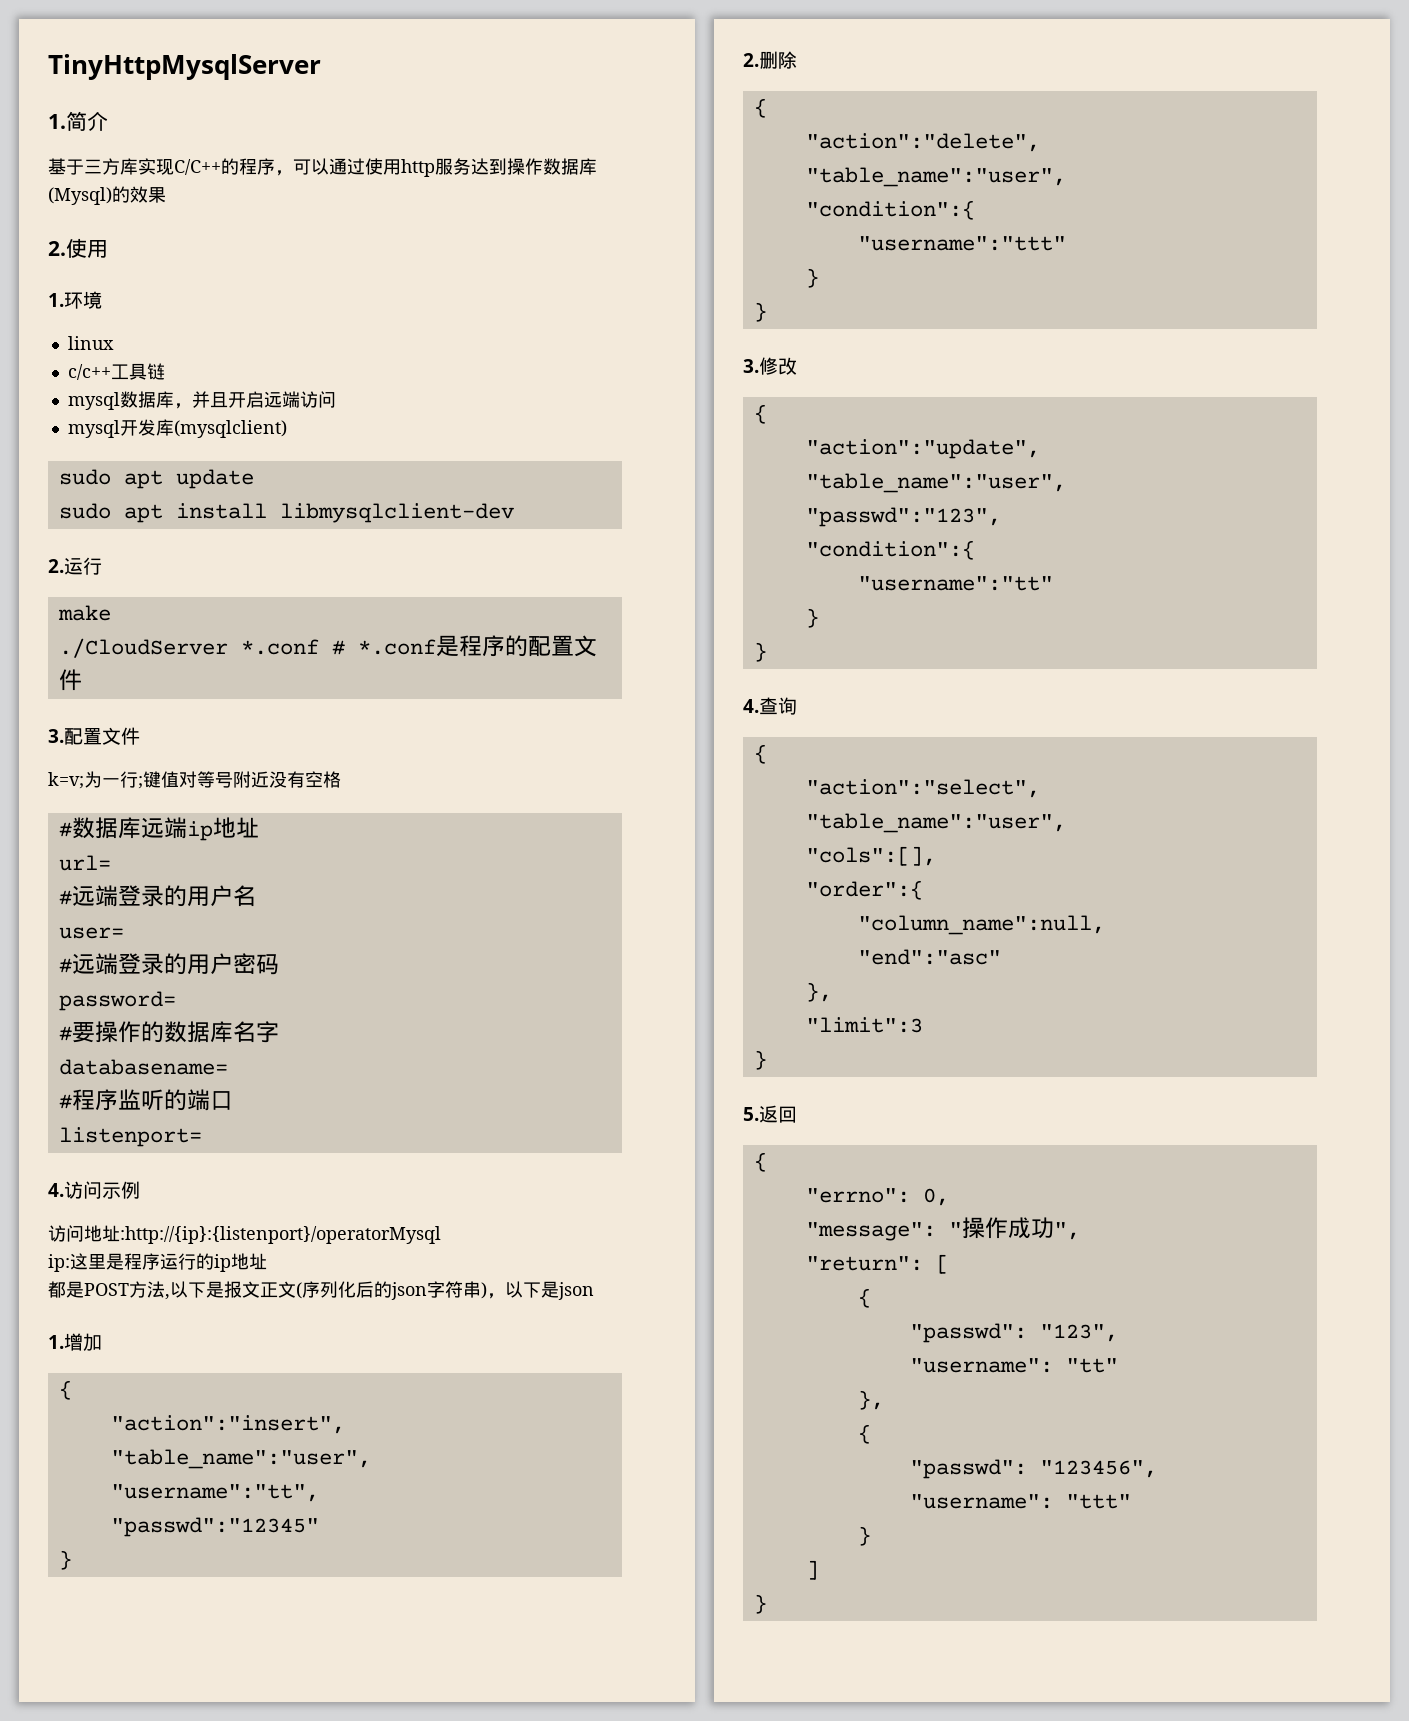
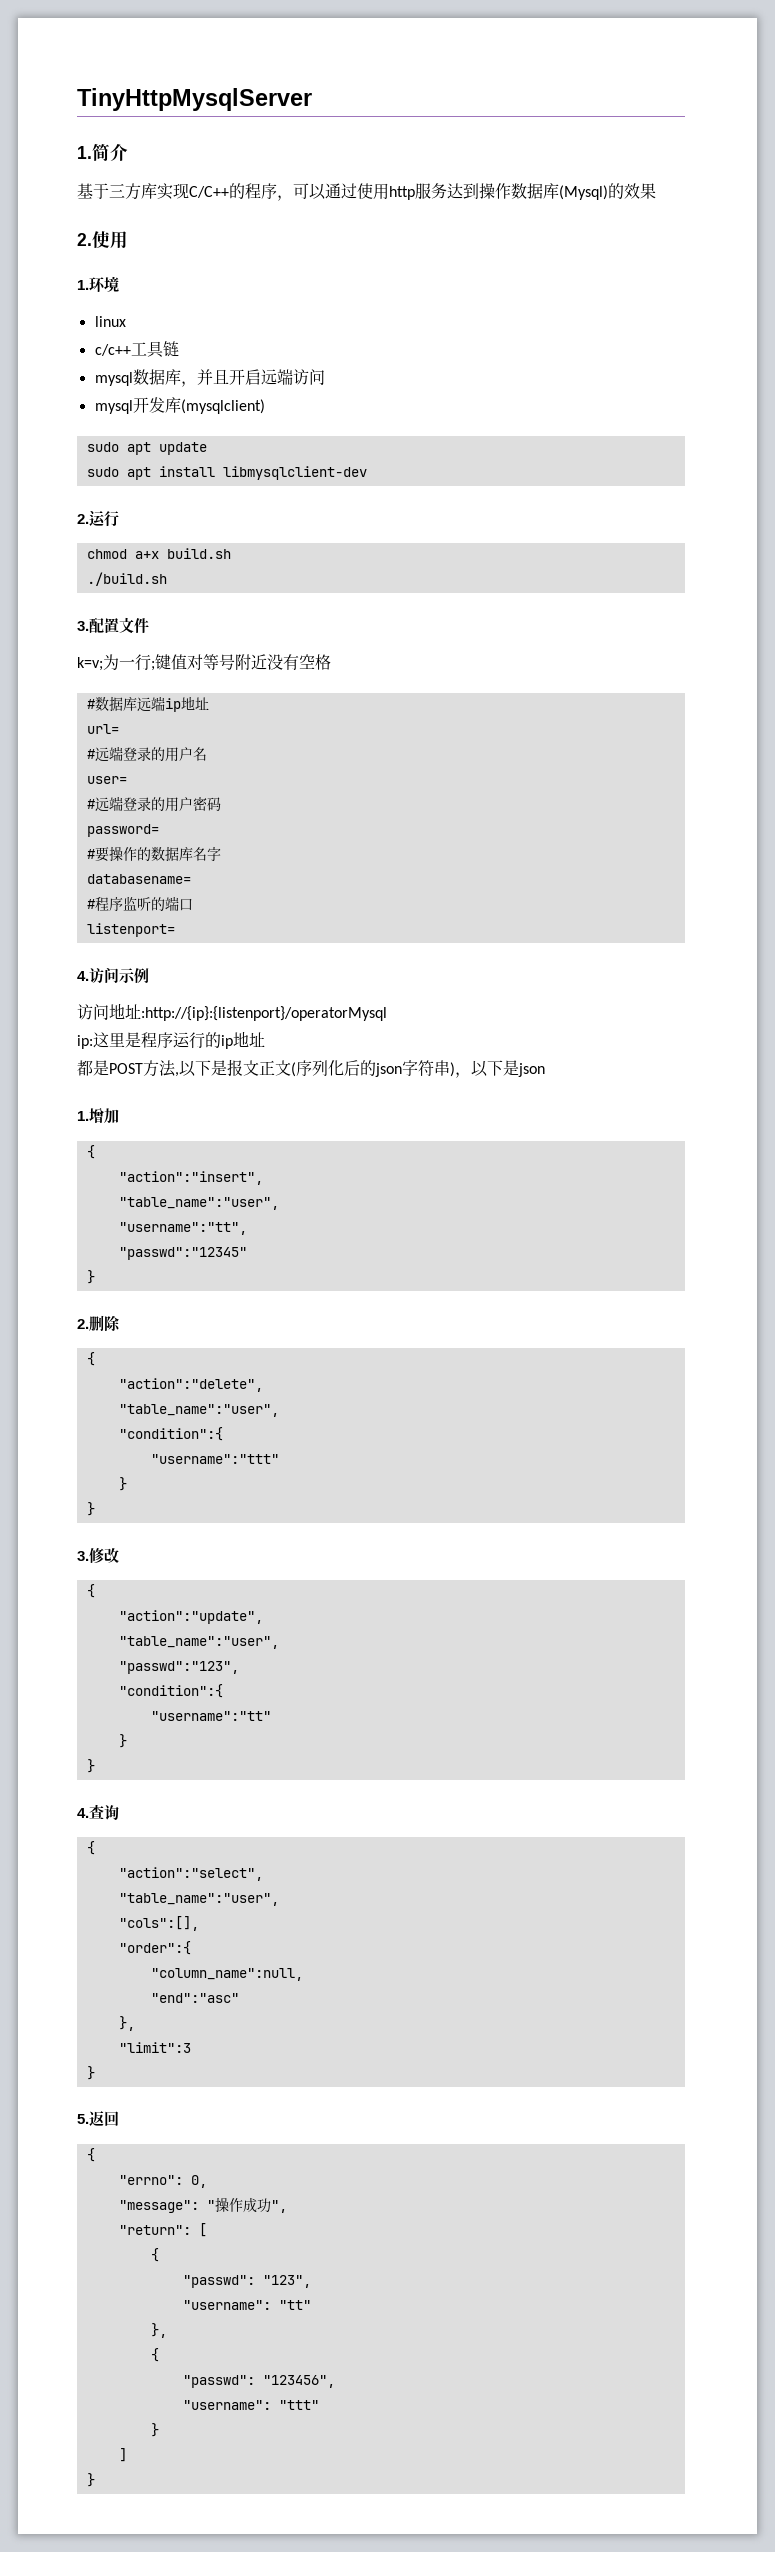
- make
- ./CloudServer *.conf # *.conf是程序的配置文件
+ chmod a+x build.sh
+ ./build.sh

